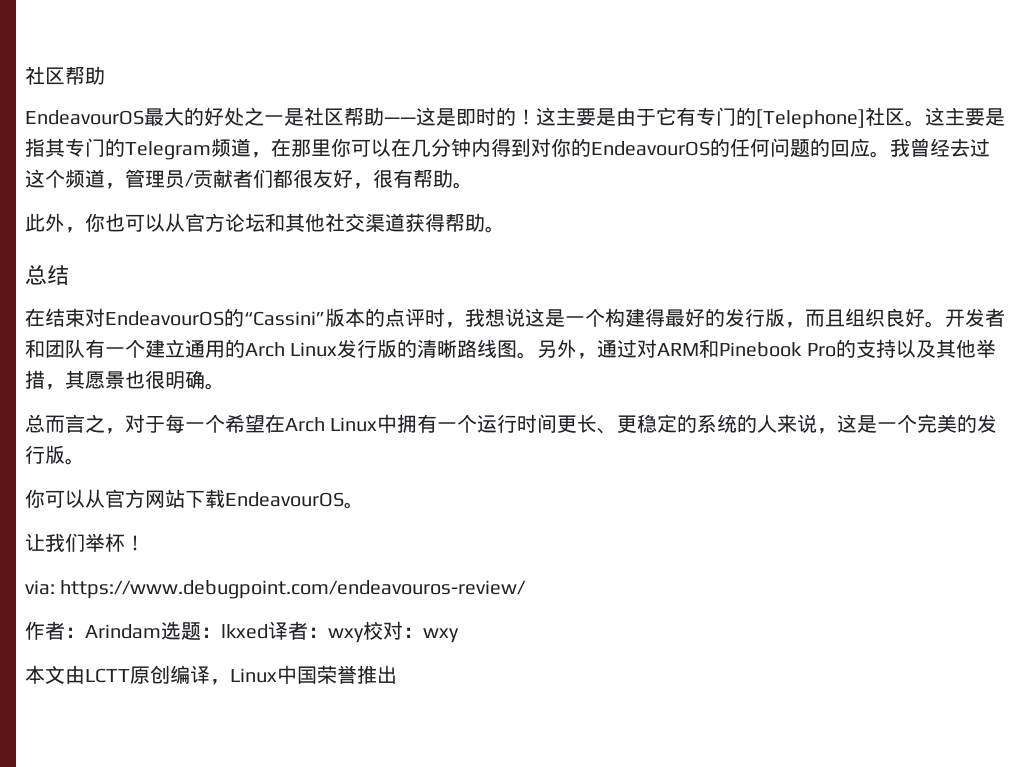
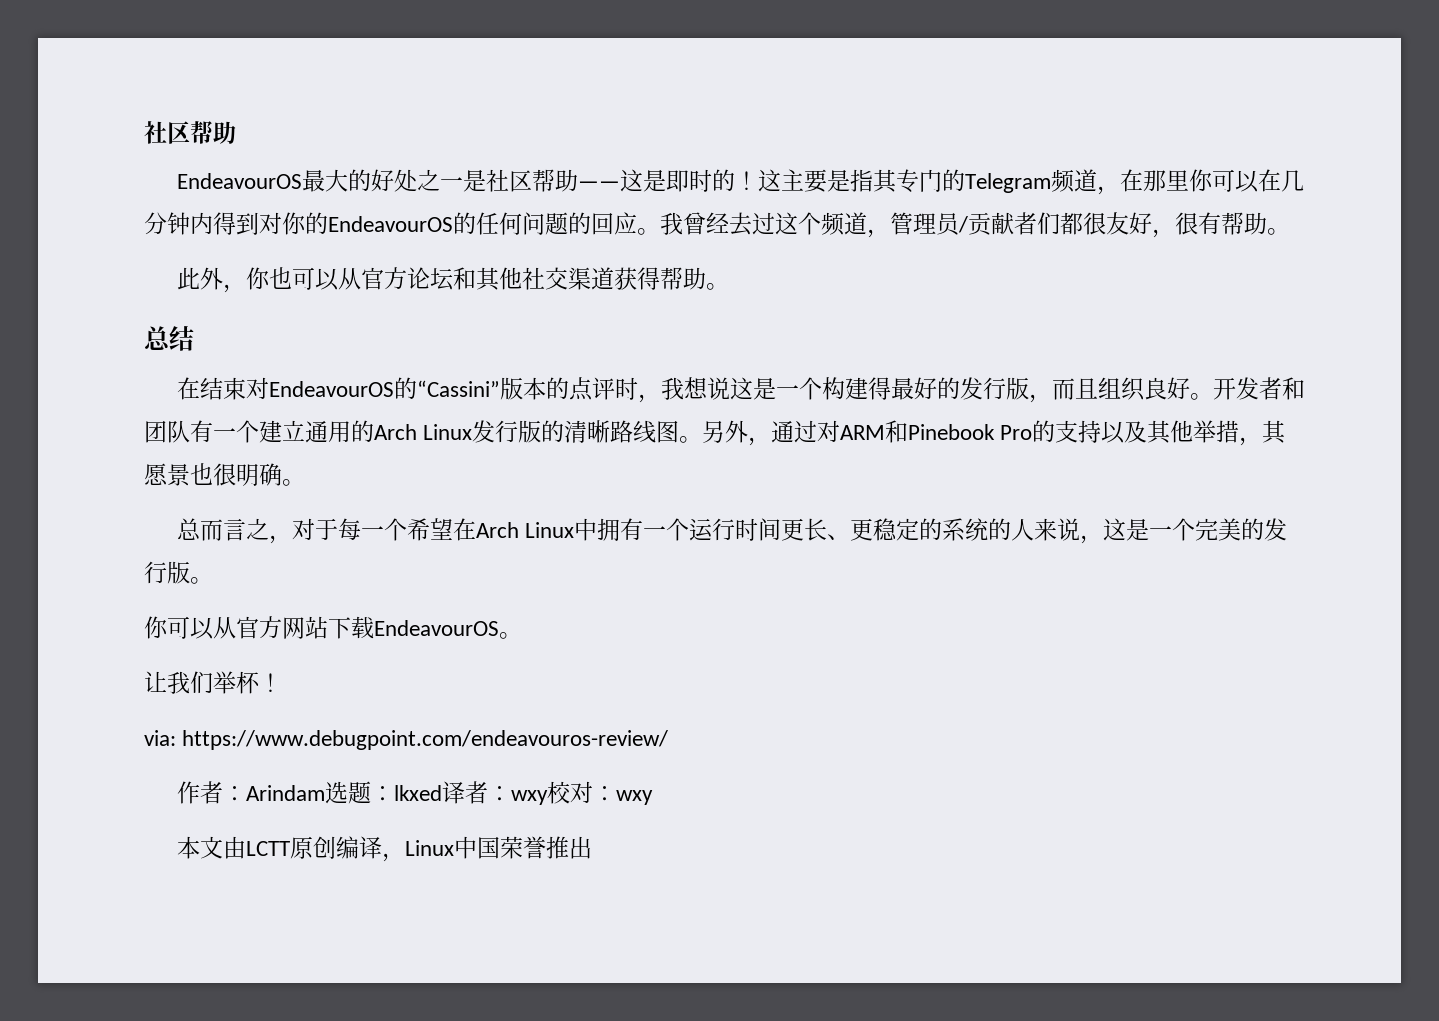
- 这主要是由于它有专门的[Telephone]社区。这主要是指其专门的Telegram频道，在那里你可以在几分钟内得到对你的EndeavourOS的任何问题的回应。
+ 这主要是指其专门的Telegram频道，在那里你可以在几分钟内得到对你的EndeavourOS的任何问题的回应。

